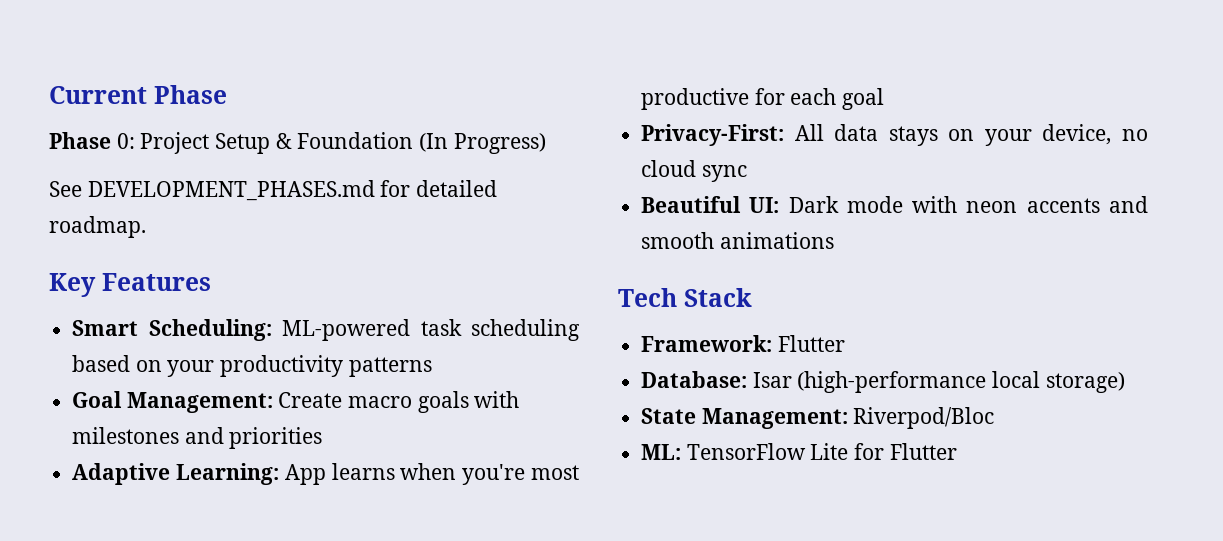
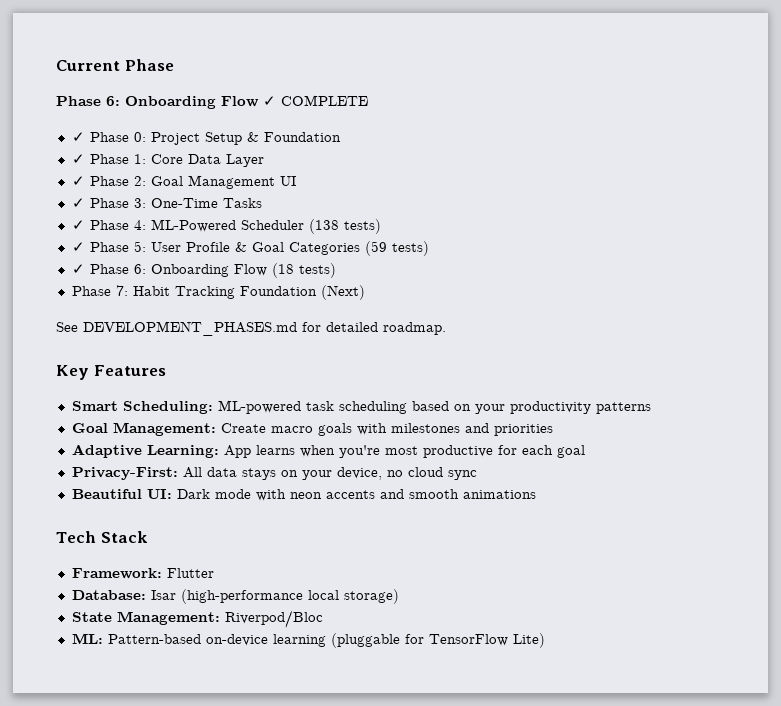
- Phase 0: Project Setup & Foundation (In Progress)
+ Phase 6: Onboarding Flow ✓ COMPLETE
+ ✓ Phase 0: Project Setup & Foundation
+ ✓ Phase 1: Core Data Layer
+ ✓ Phase 2: Goal Management UI
+ ✓ Phase 3: One-Time Tasks
+ ✓ Phase 4: ML-Powered Scheduler (138 tests)
+ ✓ Phase 5: User Profile & Goal Categories (59 tests)
+ ✓ Phase 6: Onboarding Flow (18 tests)
+ Phase 7: Habit Tracking Foundation (Next)
- ML: TensorFlow Lite for Flutter
+ ML: Pattern-based on-device learning (pluggable for TensorFlow Lite)

